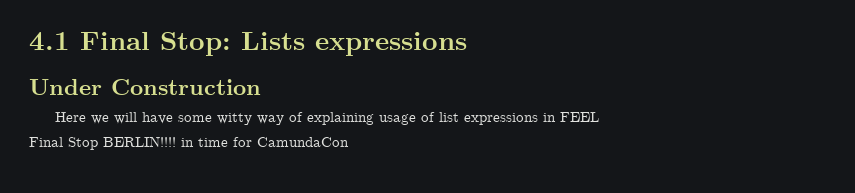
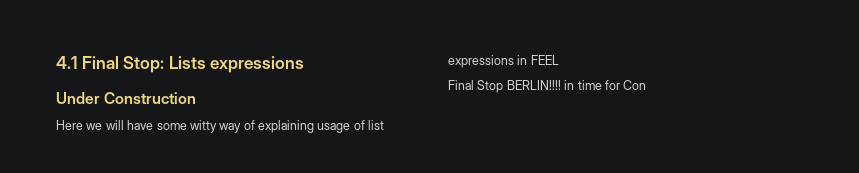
- Final Stop BERLIN!!!! in time for CamundaCon
+ Final Stop BERLIN!!!! in time for Con

